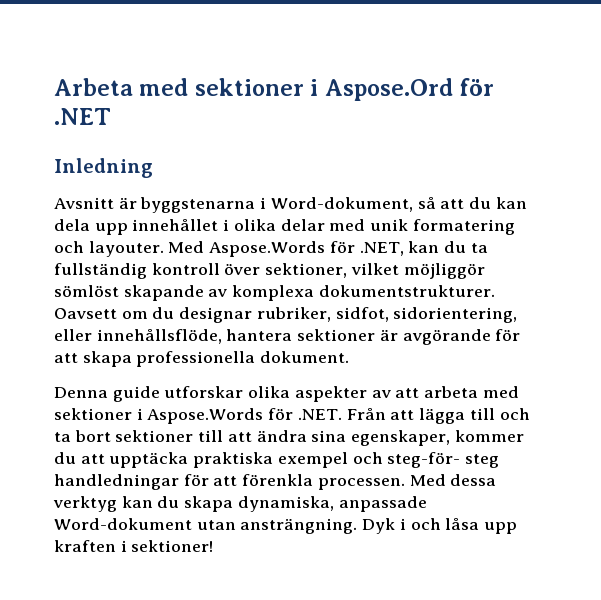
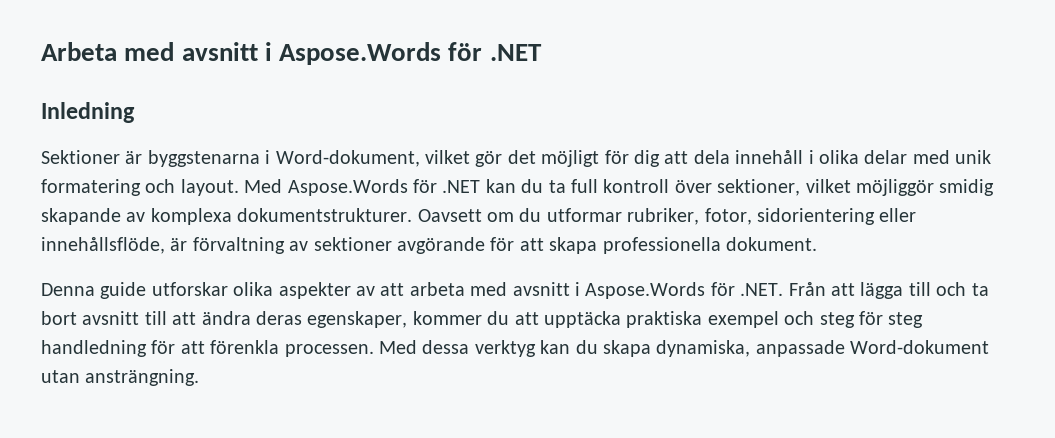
- Arbeta med sektioner i Aspose.Ord för .NET
+ Arbeta med avsnitt i Aspose.Words för .NET
- Avsnitt är byggstenarna i Word-dokument, så att du kan dela upp innehållet i olika delar med unik formatering och layouter.
+ Sektioner är byggstenarna i Word-dokument, vilket gör det möjligt för dig att dela innehåll i olika delar med unik formatering och layout.
- Med Aspose.Words för .NET, kan du ta fullständig kontroll över sektioner, vilket möjliggör sömlöst skapande av komplexa dokumentstrukturer.
+ Med Aspose.Words för .NET kan du ta full kontroll över sektioner, vilket möjliggör smidig skapande av komplexa dokumentstrukturer.
- Oavsett om du designar rubriker, sidfot, sidorientering, eller innehållsflöde, hantera sektioner är avgörande för att skapa professionella dokument.
+ Oavsett om du utformar rubriker, fotor, sidorientering eller innehållsflöde, är förvaltning av sektioner avgörande för att skapa professionella dokument.
- Denna guide utforskar olika aspekter av att arbeta med sektioner i Aspose.Words för .NET. Från att lägga till och ta bort sektioner till att ändra sina egenskaper, kommer du att upptäcka praktiska exempel och steg-för- steg handledningar för att förenkla processen.
+ Denna guide utforskar olika aspekter av att arbeta med avsnitt i Aspose.Words för .NET. Från att lägga till och ta bort avsnitt till att ändra deras egenskaper, kommer du att upptäcka praktiska exempel och steg för steg handledning för att förenkla processen.
- Dyk i och låsa upp kraften i sektioner!

